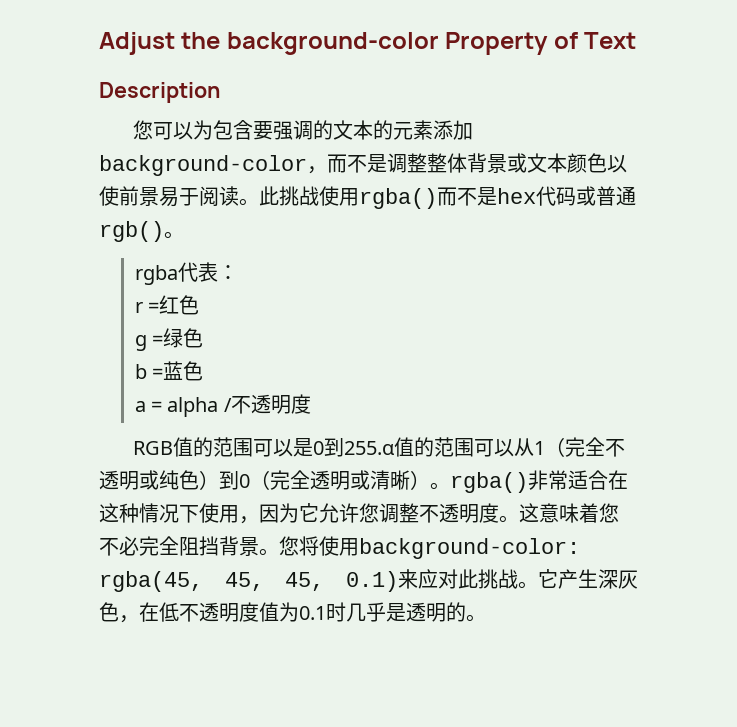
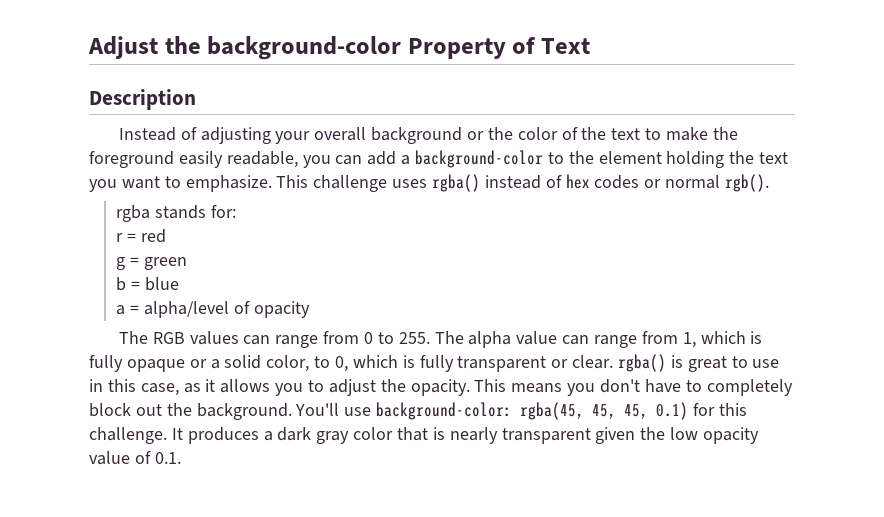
- 您可以为包含要强调的文本的元素添加background-color，而不是调整整体背景或文本颜色以使前景易于阅读。此挑战使用rgba()而不是hex代码或普通rgb()。
+ Instead of adjusting your overall background or the color of the text to make the foreground easily readable, you can add a background-color to the element holding the text you want to emphasize. This challenge uses rgba() instead of hex codes or normal rgb().
- rgba代表：
+ rgba stands for:
- r =红色
+ r = red
- g =绿色
+ g = green
- b =蓝色
+ b = blue
- a = alpha /不透明度
- RGB值的范围可以是0到255.α值的范围可以从1（完全不透明或纯色）到0（完全透明或清晰）。rgba()非常适合在这种情况下使用，因为它允许您调整不透明度。这意味着您不必完全阻挡背景。您将使用background-color: rgba(45, 45, 45, 0.1)来应对此挑战。它产生深灰色，在低不透明度值为0.1时几乎是透明的。
+ a = alpha/level of opacity
+ The RGB values can range from 0 to 255. The alpha value can range from 1, which is fully opaque or a solid color, to 0, which is fully transparent or clear. rgba() is great to use in this case, as it allows you to adjust the opacity. This means you don't have to completely block out the background. You'll use background-color: rgba(45, 45, 45, 0.1) for this challenge. It produces a dark gray color that is nearly transparent given the low opacity value of 0.1.

